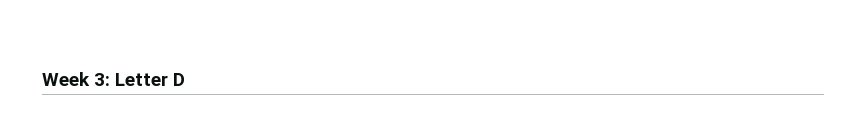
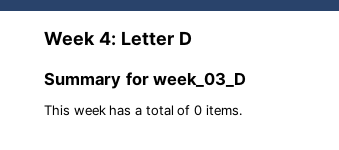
- Week 3: Letter D
+ Week 4: Letter D
+ Summary for week_03_D
+ This week has a total of 0 items.

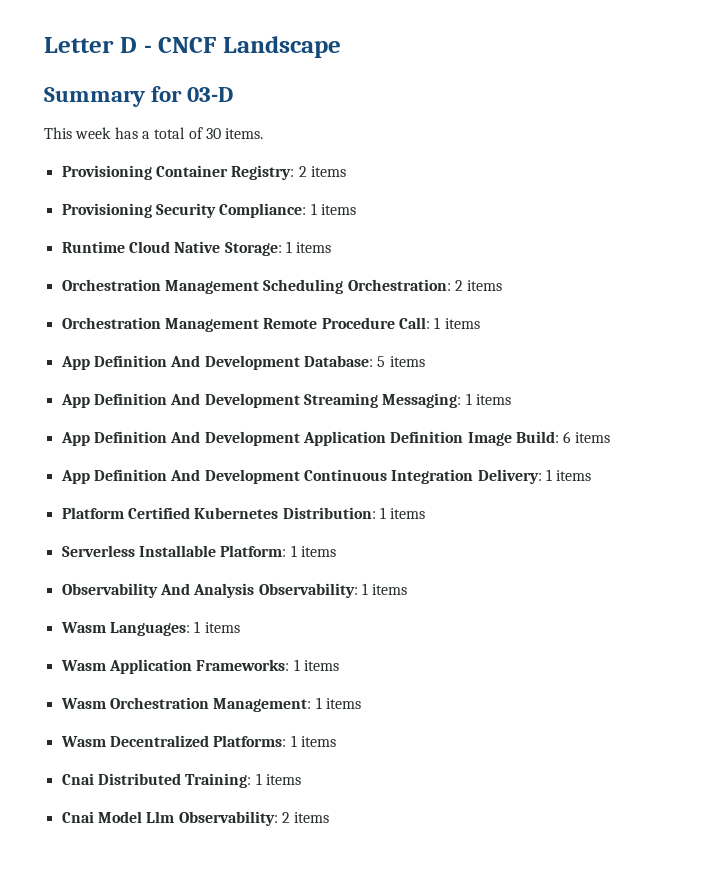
- Week 4: Letter D
+ Letter D - CNCF Landscape
- Summary for week_03_D
+ Summary for 03-D
- This week has a total of 0 items.
+ This week has a total of 30 items.
+ Provisioning Container Registry: 2 items
+ Provisioning Security Compliance: 1 items
+ Runtime Cloud Native Storage: 1 items
+ Orchestration Management Scheduling Orchestration: 2 items
+ Orchestration Management Remote Procedure Call: 1 items
+ App Definition And Development Database: 5 items
+ App Definition And Development Streaming Messaging: 1 items
+ App Definition And Development Application Definition Image Build: 6 items
+ App Definition And Development Continuous Integration Delivery: 1 items
+ Platform Certified Kubernetes Distribution: 1 items
+ Serverless Installable Platform: 1 items
+ Observability And Analysis Observability: 1 items
+ Wasm Languages: 1 items
+ Wasm Application Frameworks: 1 items
+ Wasm Orchestration Management: 1 items
+ Wasm Decentralized Platforms: 1 items
+ Cnai Distributed Training: 1 items
+ Cnai Model Llm Observability: 2 items

